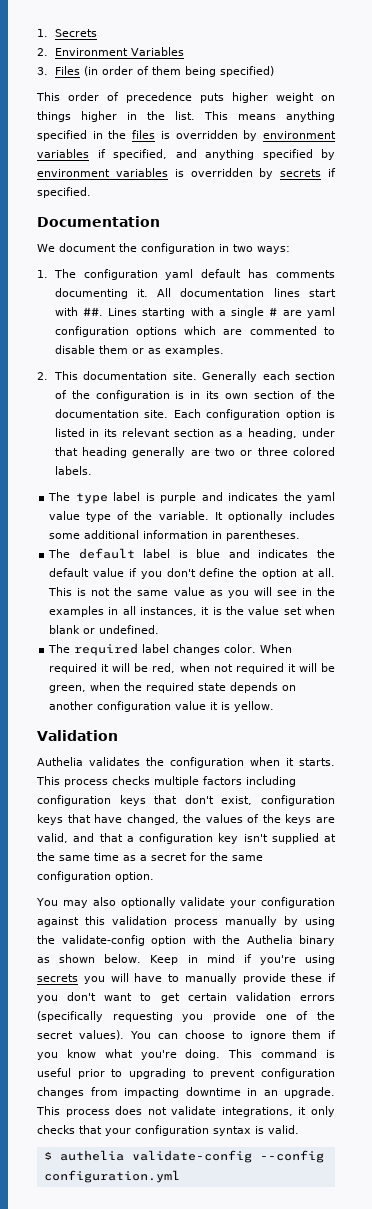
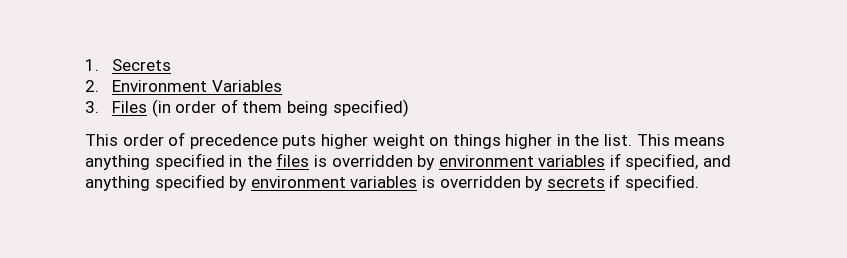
- Documentation
- We document the configuration in two ways:
- 1. The configuration yaml default has comments documenting it. All documentation lines start with ##. Lines starting with a single # are yaml configuration options which are commented to disable them or as examples.
- 2. This documentation site. Generally each section of the configuration is in its own section of the documentation site. Each configuration option is listed in its relevant section as a heading, under that heading generally are two or three colored labels.
- The type label is purple and indicates the yaml value type of the variable. It optionally includes some additional information in parentheses.
- The default label is blue and indicates the default value if you don't define the option at all. This is not the same value as you will see in the examples in all instances, it is the value set when blank or undefined.
- The required label changes color. When required it will be red, when not required it will be green, when the required state depends on another configuration value it is yellow.
- Validation
- Authelia validates the configuration when it starts. This process checks multiple factors including configuration keys that don't exist, configuration keys that have changed, the values of the keys are valid, and that a configuration key isn't supplied at the same time as a secret for the same configuration option.
- You may also optionally validate your configuration against this validation process manually by using the validate-config option with the Authelia binary as shown below. Keep in mind if you're using secrets you will have to manually provide these if you don't want to get certain validation errors (specifically requesting you provide one of the secret values). You can choose to ignore them if you know what you're doing. This command is useful prior to upgrading to prevent configuration changes from impacting downtime in an upgrade. This process does not validate integrations, it only checks that your configuration syntax is valid.
- $ authelia validate-config --config configuration.yml

